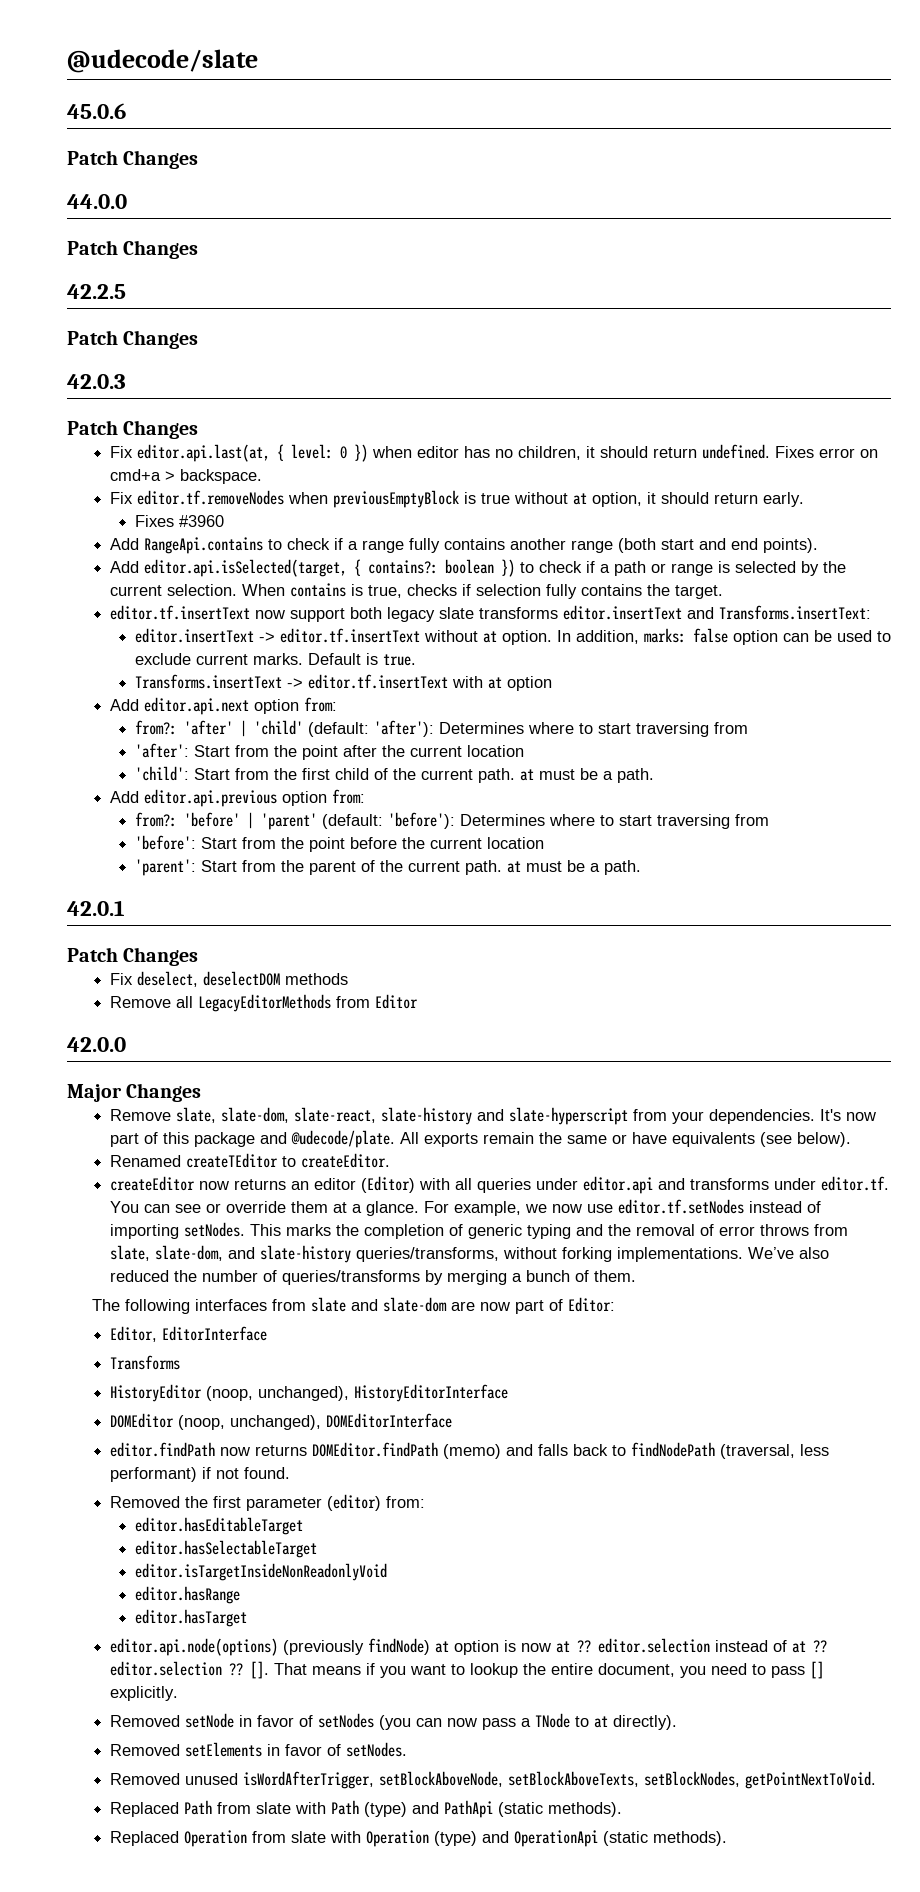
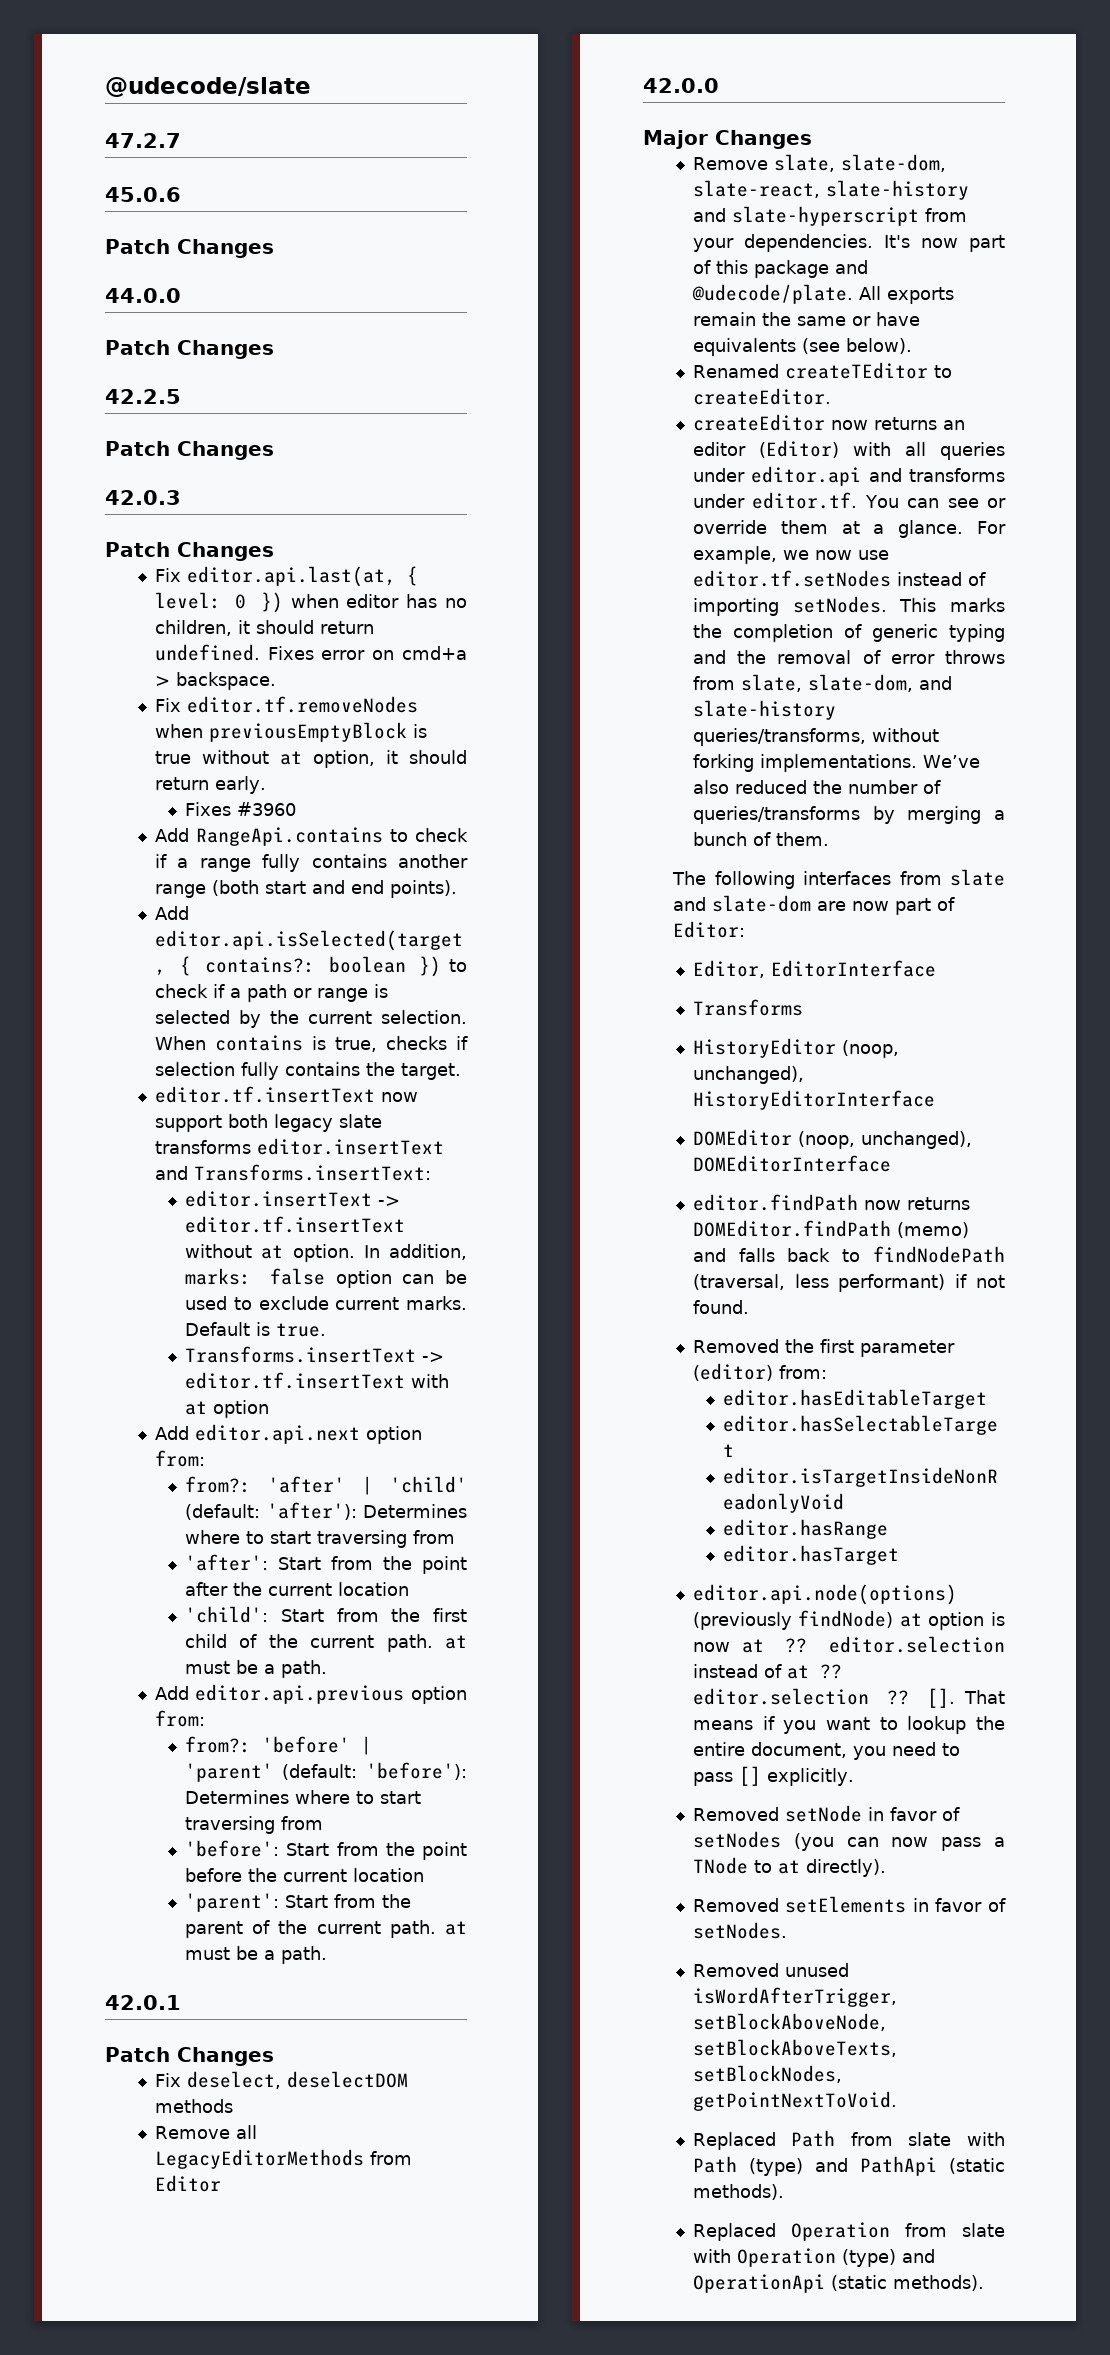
+ 47.2.7

